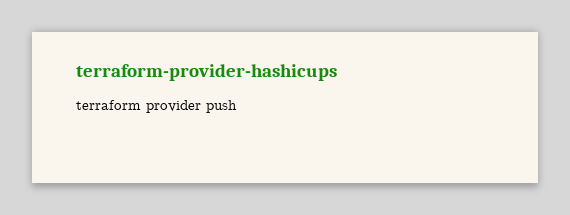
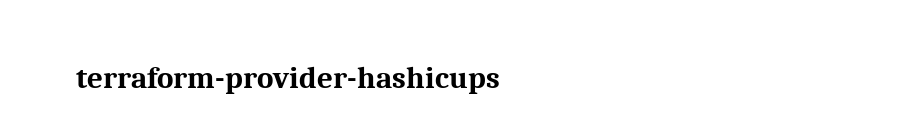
- terraform provider push

